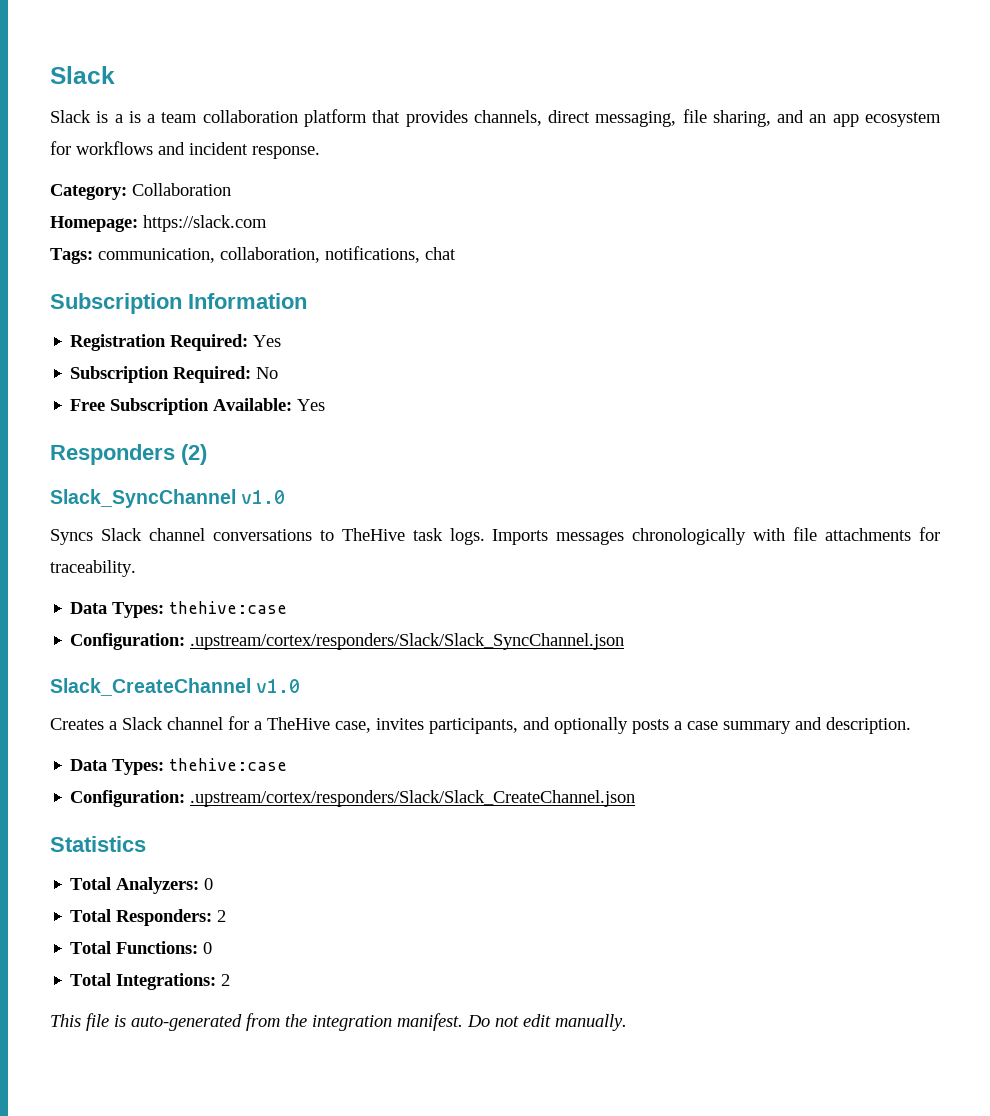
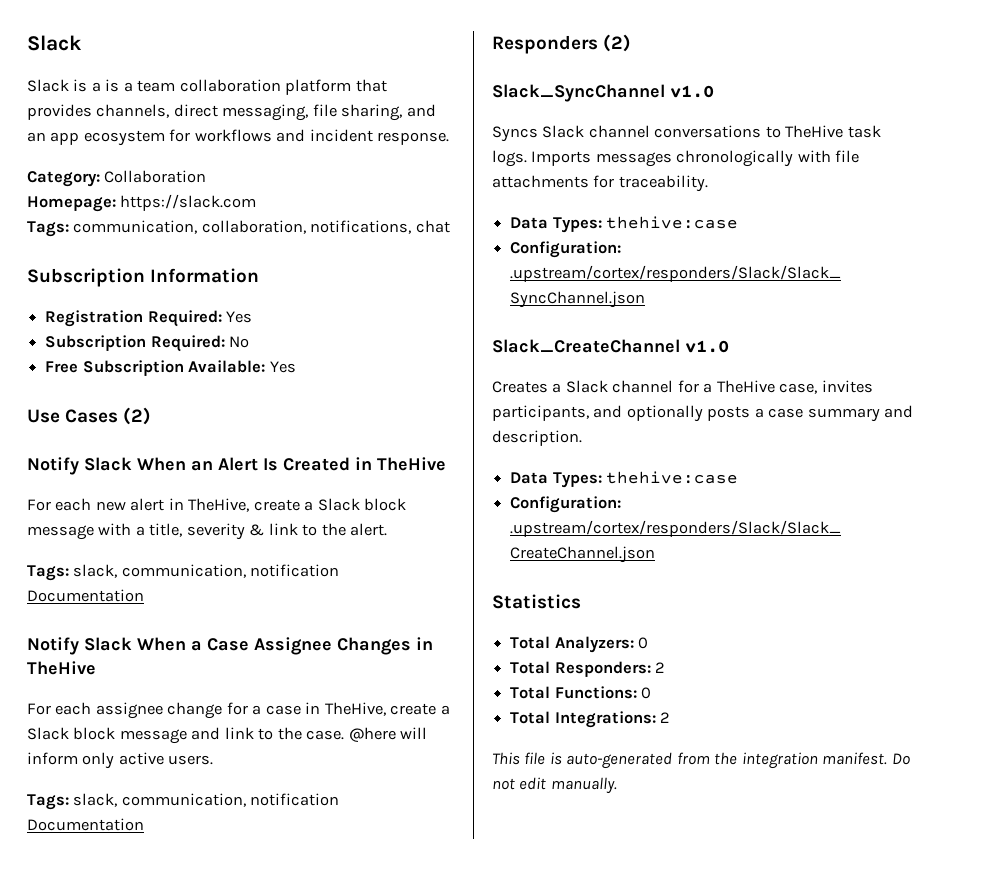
+ Use Cases (2)
+ Notify Slack When an Alert Is Created in TheHive
+ For each new alert in TheHive, create a Slack block message with a title, severity & link to the alert.
+ Tags: slack, communication, notification Documentation
+ Notify Slack When a Case Assignee Changes in TheHive
+ For each assignee change for a case in TheHive, create a Slack block message and link to the case. @here will inform only active users.
+ Tags: slack, communication, notification Documentation

